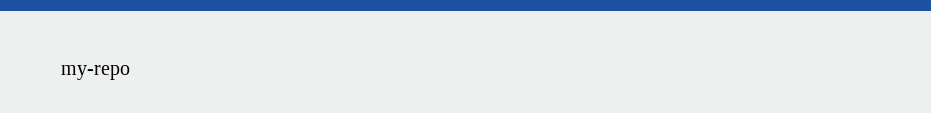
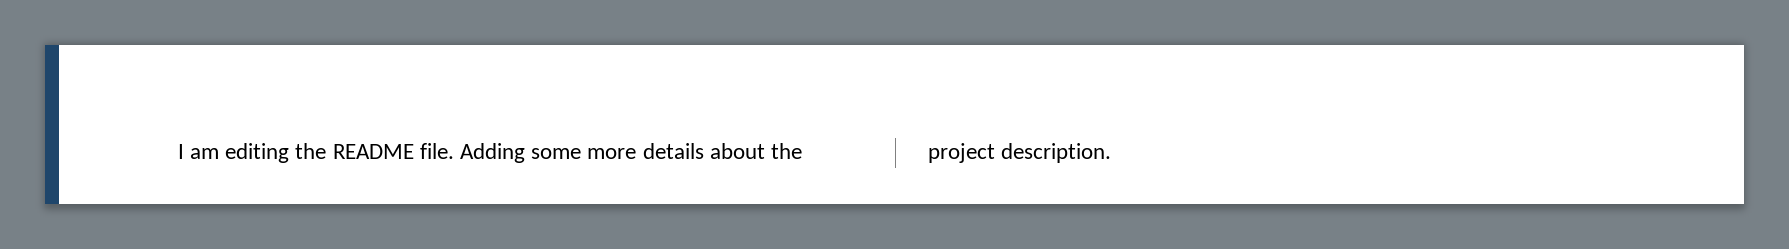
- my-repo
+ I am editing the README file. Adding some more details about the project description.

